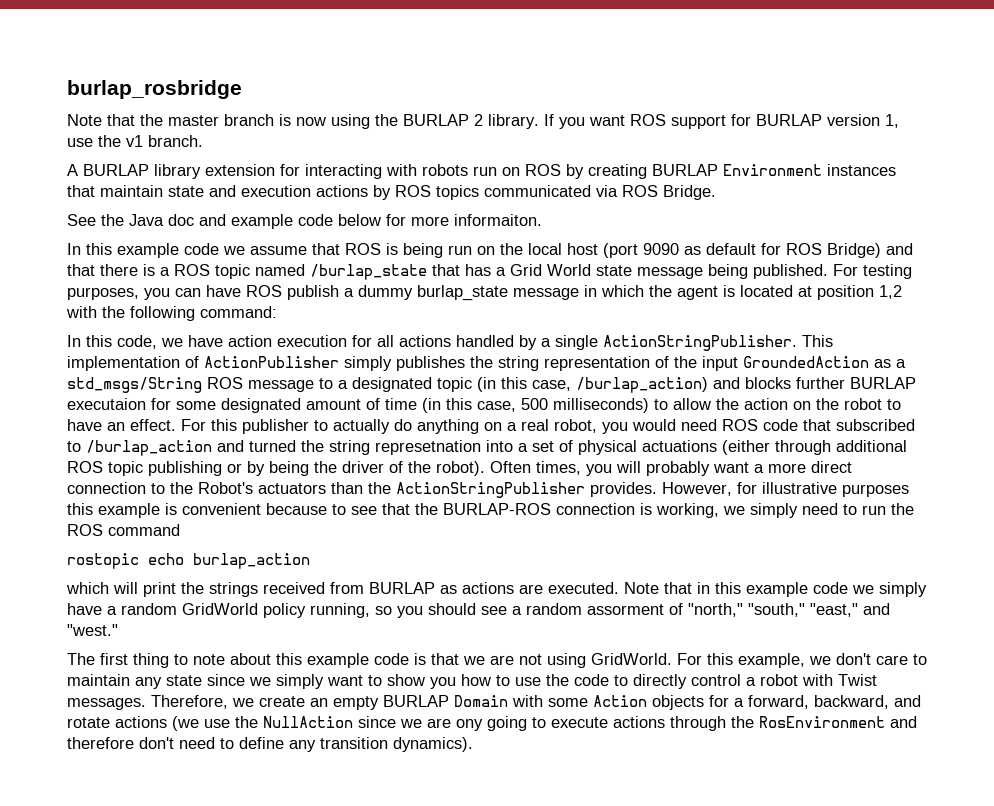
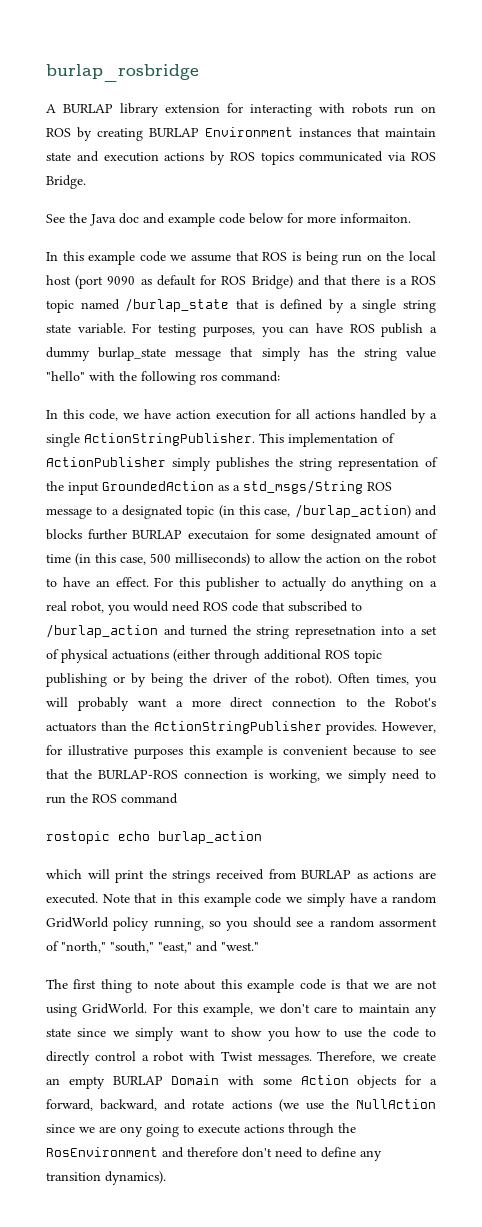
- Note that the master branch is now using the BURLAP 2 library. If you want ROS support for BURLAP version 1, use the v1 branch.
- In this example code we assume that ROS is being run on the local host (port 9090 as default for ROS Bridge) and that there is a ROS topic named /burlap_state that has a Grid World state message being published.
+ In this example code we assume that ROS is being run on the local host (port 9090 as default for ROS Bridge) and that there is a ROS topic named /burlap_state that is defined by a single string state variable.
- For testing purposes, you can have ROS publish a dummy burlap_state message in which the agent is located at position 1,2 with the following command:
+ For testing purposes, you can have ROS publish a dummy burlap_state message that simply has the string value "hello" with the following ros command:

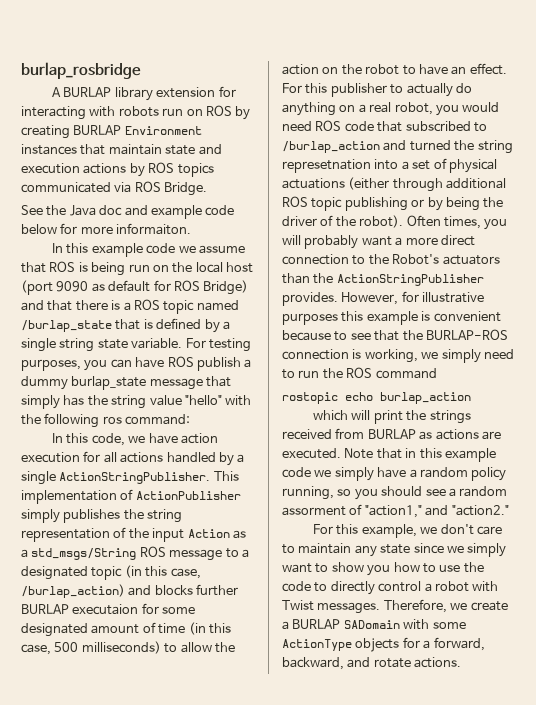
- This implementation of ActionPublisher simply publishes the string representation of the input GroundedAction as a std_msgs/String ROS message to a designated topic (in this case, /burlap_action) and blocks further BURLAP executaion for some designated amount of time (in this case, 500 milliseconds) to allow the action on the robot to have an effect.
+ This implementation of ActionPublisher simply publishes the string representation of the input Action as a std_msgs/String ROS message to a designated topic (in this case, /burlap_action) and blocks further BURLAP executaion for some designated amount of time (in this case, 500 milliseconds) to allow the action on the robot to have an effect.
- Note that in this example code we simply have a random GridWorld policy running, so you should see a random assorment of "north," "south," "east," and "west."
- The first thing to note about this example code is that we are not using GridWorld. For this example, we don't care to maintain any state since we simply want to show you how to use the code to directly control a robot with Twist messages.
+ Note that in this example code we simply have a random policy running, so you should see a random assorment of "action1," and "action2."
+ For this example, we don't care to maintain any state since we simply want to show you how to use the code to directly control a robot with Twist messages.
- Therefore, we create an empty BURLAP Domain with some Action objects for a forward, backward, and rotate actions (we use the NullAction since we are ony going to execute actions through the RosEnvironment and therefore don't need to define any transition dynamics).
+ Therefore, we create a BURLAP SADomain with some ActionType objects for a forward, backward, and rotate actions.

